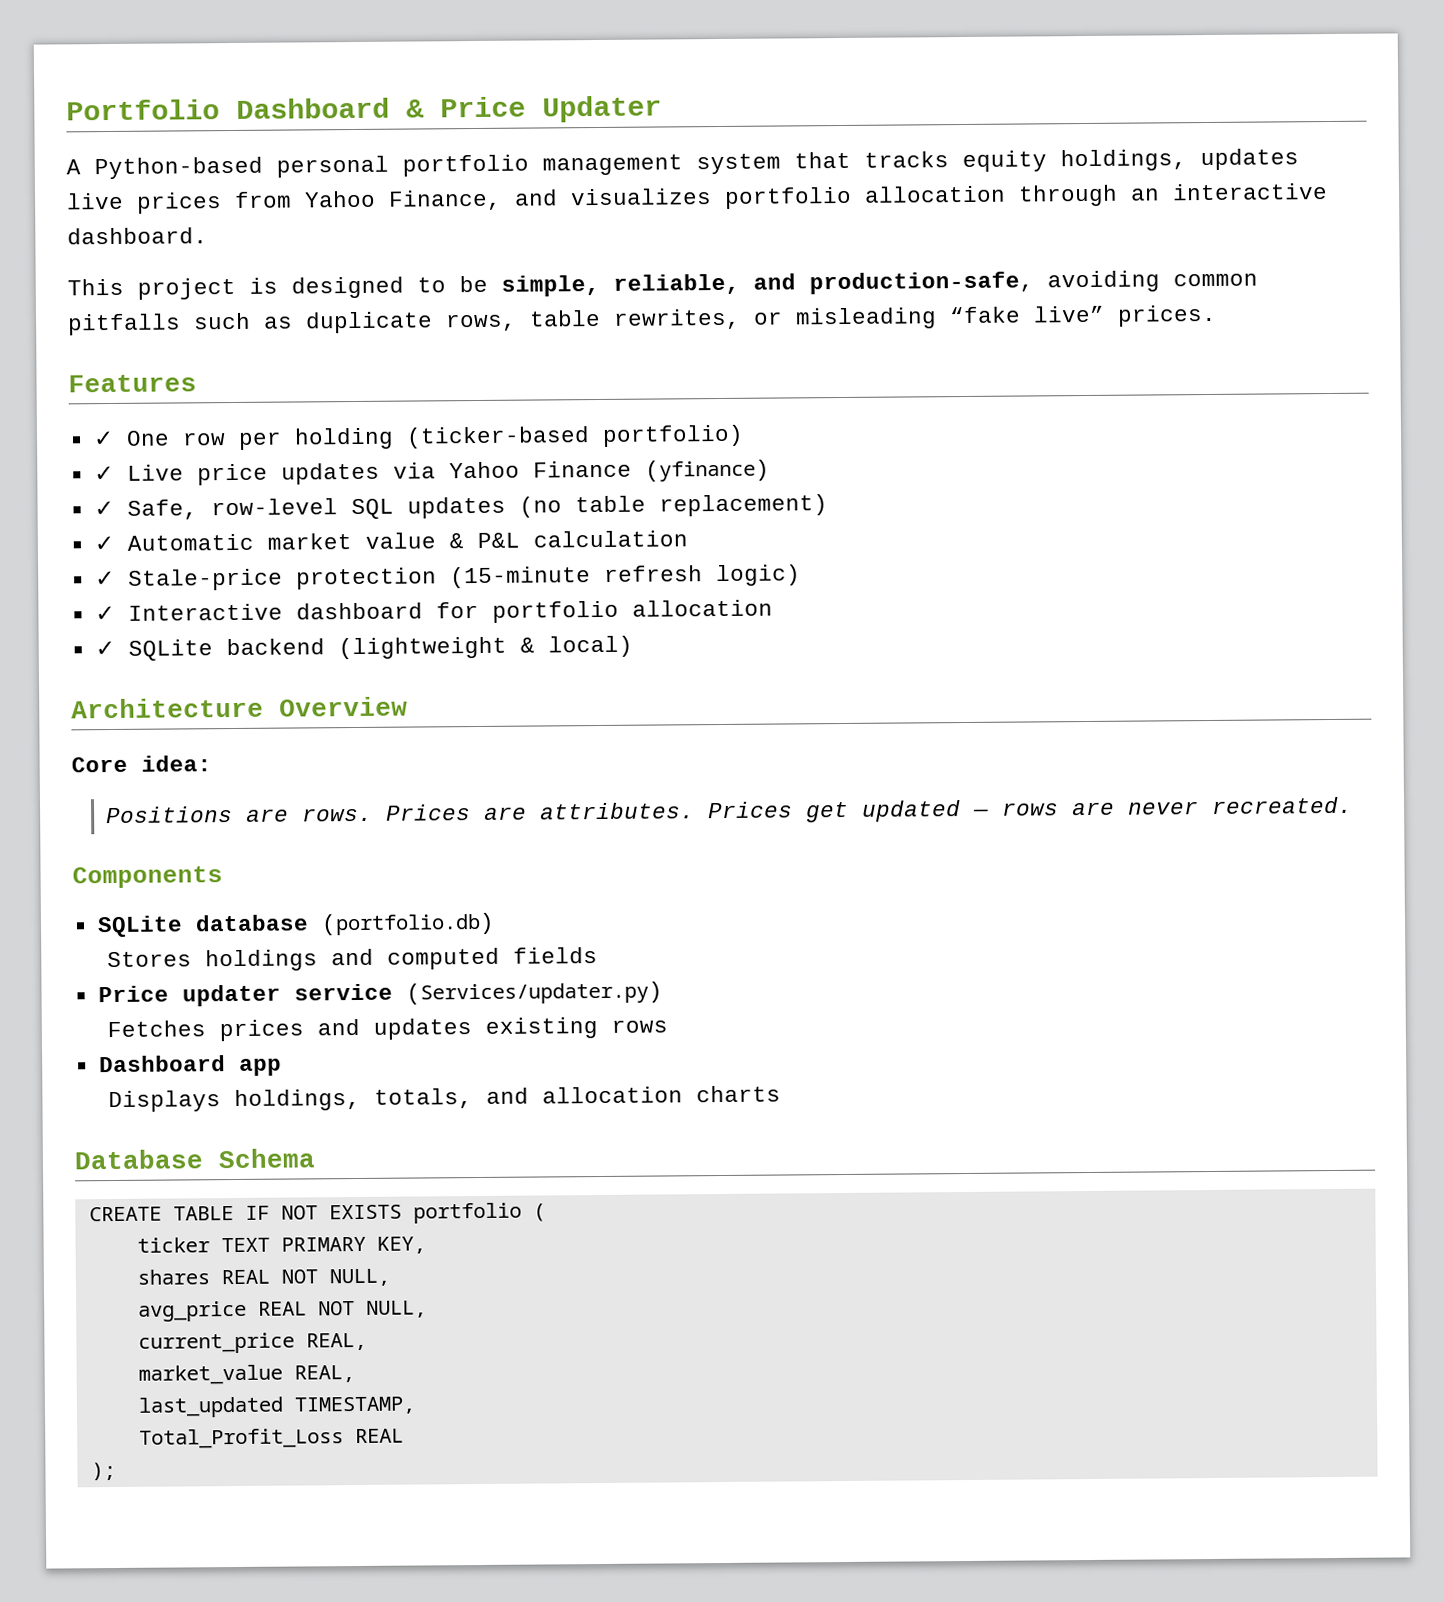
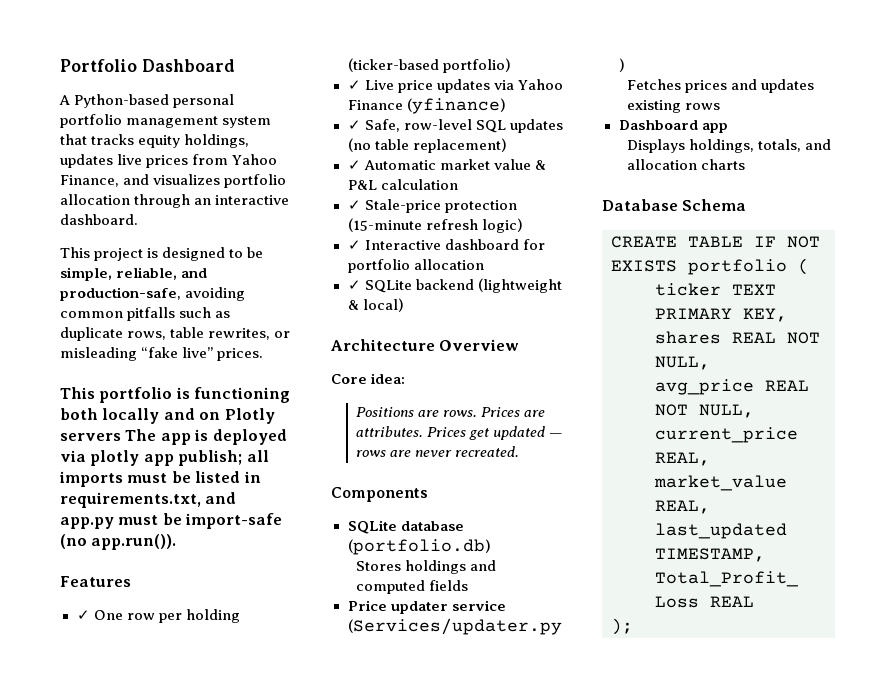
- Portfolio Dashboard & Price Updater
+ Portfolio Dashboard
+ This portfolio is functioning both locally and on Plotly servers The app is deployed via plotly app publish; all imports must be listed in requirements.txt, and app.py must be import-safe (no app.run()).

